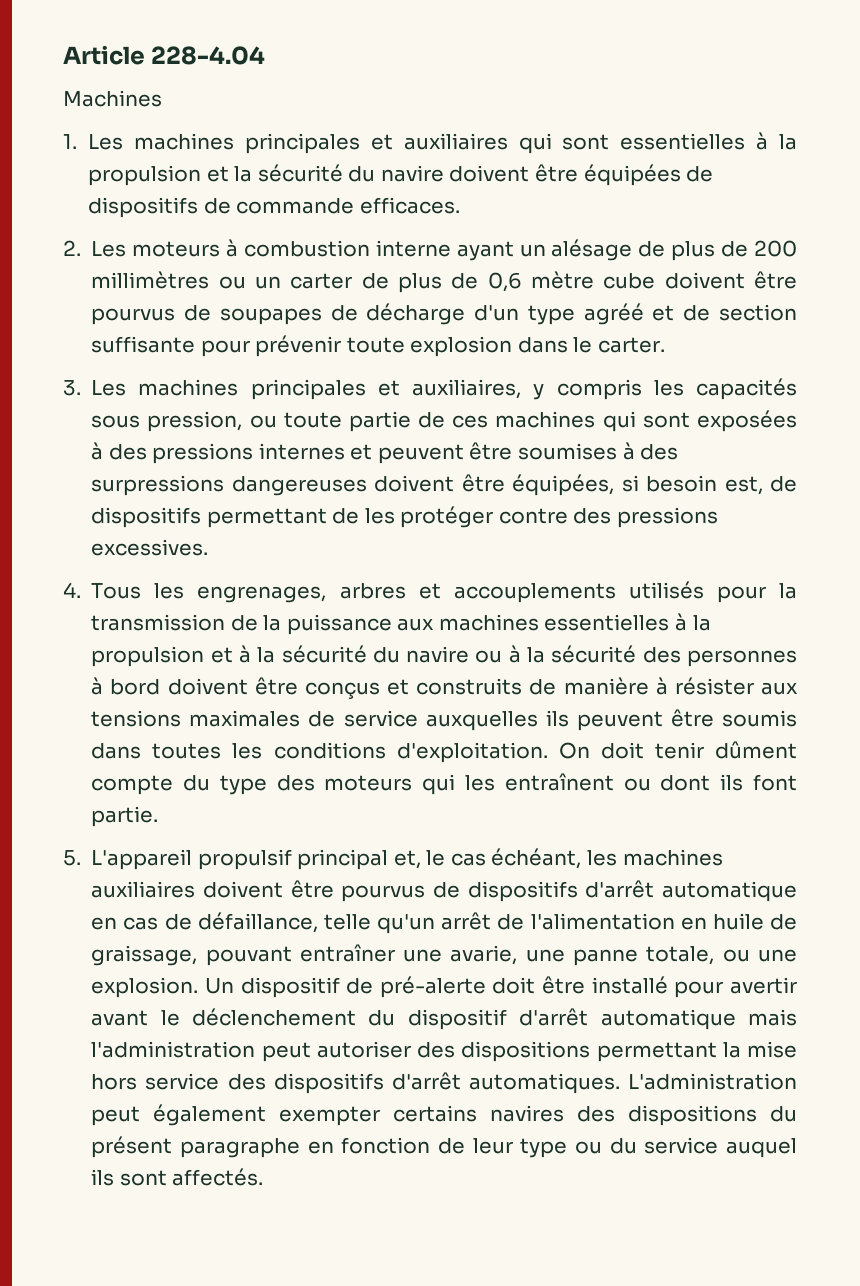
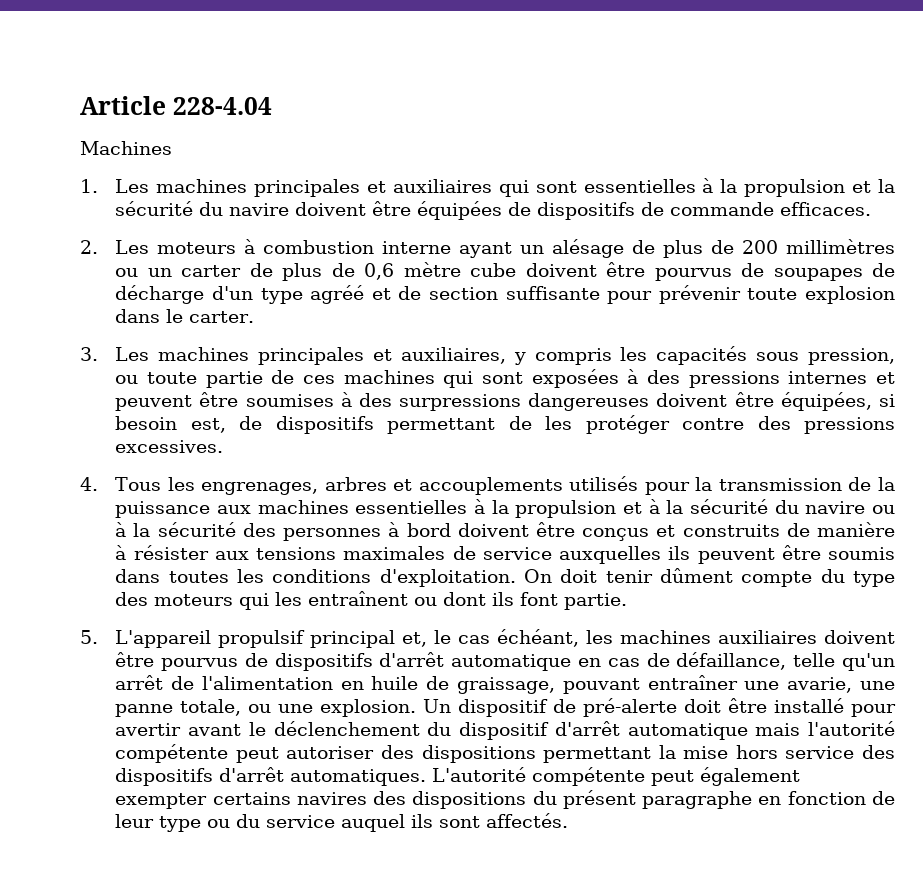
- Un dispositif de pré-alerte doit être installé pour avertir avant le déclenchement du dispositif d'arrêt automatique mais l'administration peut autoriser des dispositions permettant la mise hors service des dispositifs d'arrêt automatiques.
+ Un dispositif de pré-alerte doit être installé pour avertir avant le déclenchement du dispositif d'arrêt automatique mais l'autorité compétente peut autoriser des dispositions permettant la mise hors service des dispositifs d'arrêt automatiques.
- L'administration peut également exempter certains navires des dispositions du présent paragraphe en fonction de leur type ou du service auquel ils sont affectés.
+ L'autorité compétente peut également exempter certains navires des dispositions du présent paragraphe en fonction de leur type ou du service auquel ils sont affectés.

